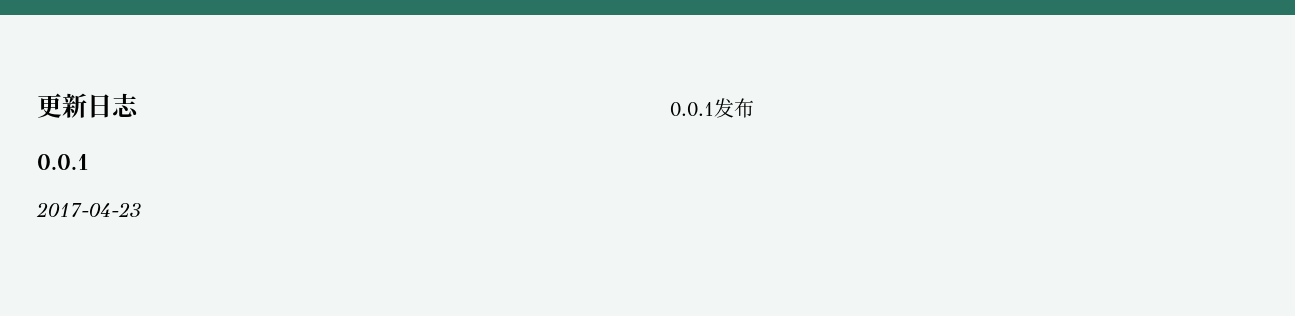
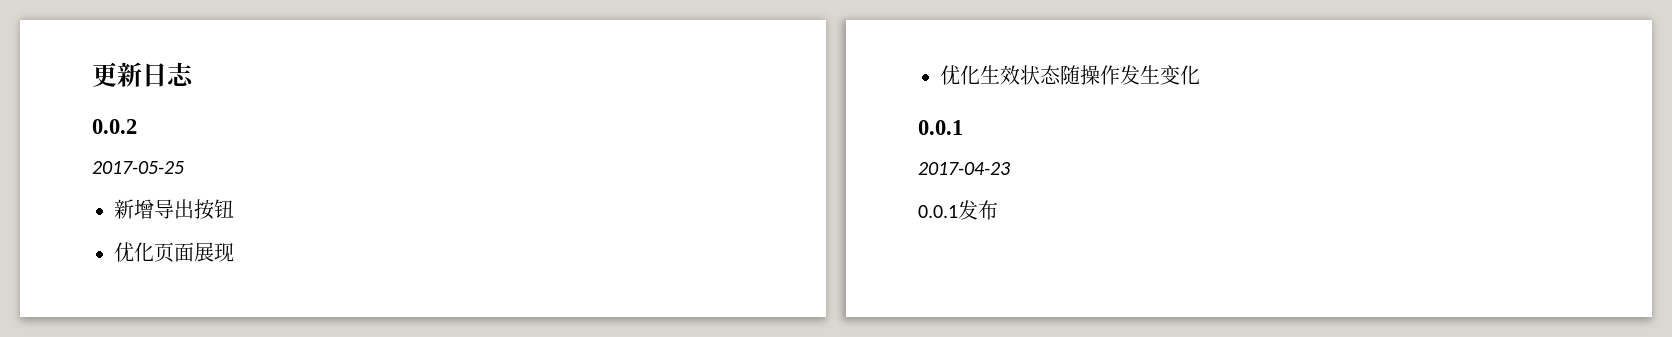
+ 0.0.2
+ 2017-05-25
+ 新增导出按钮
+ 优化页面展现
+ 优化生效状态随操作发生变化

